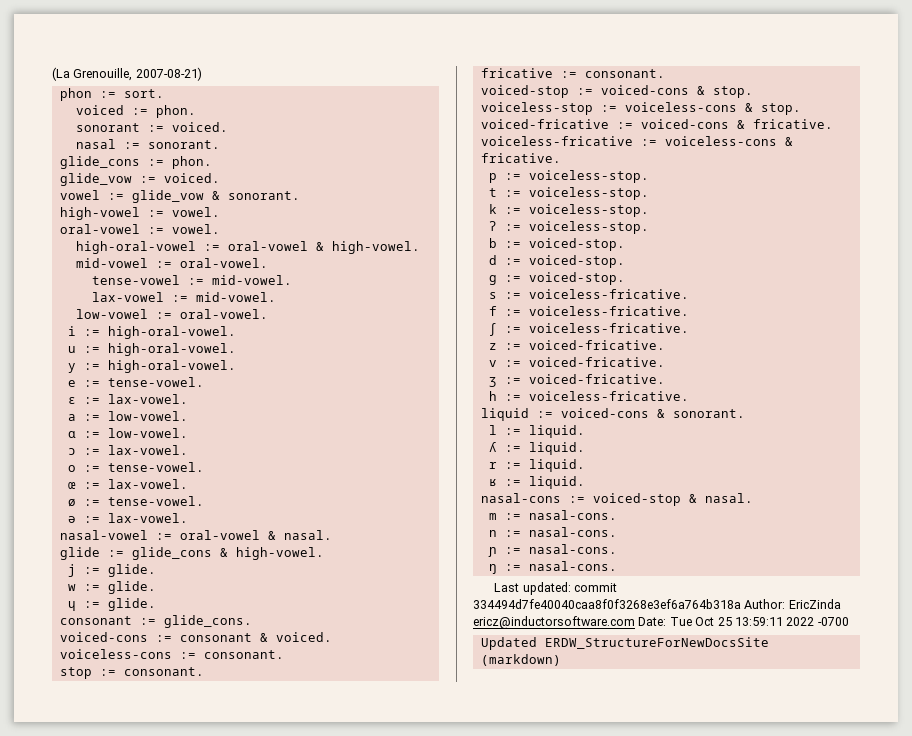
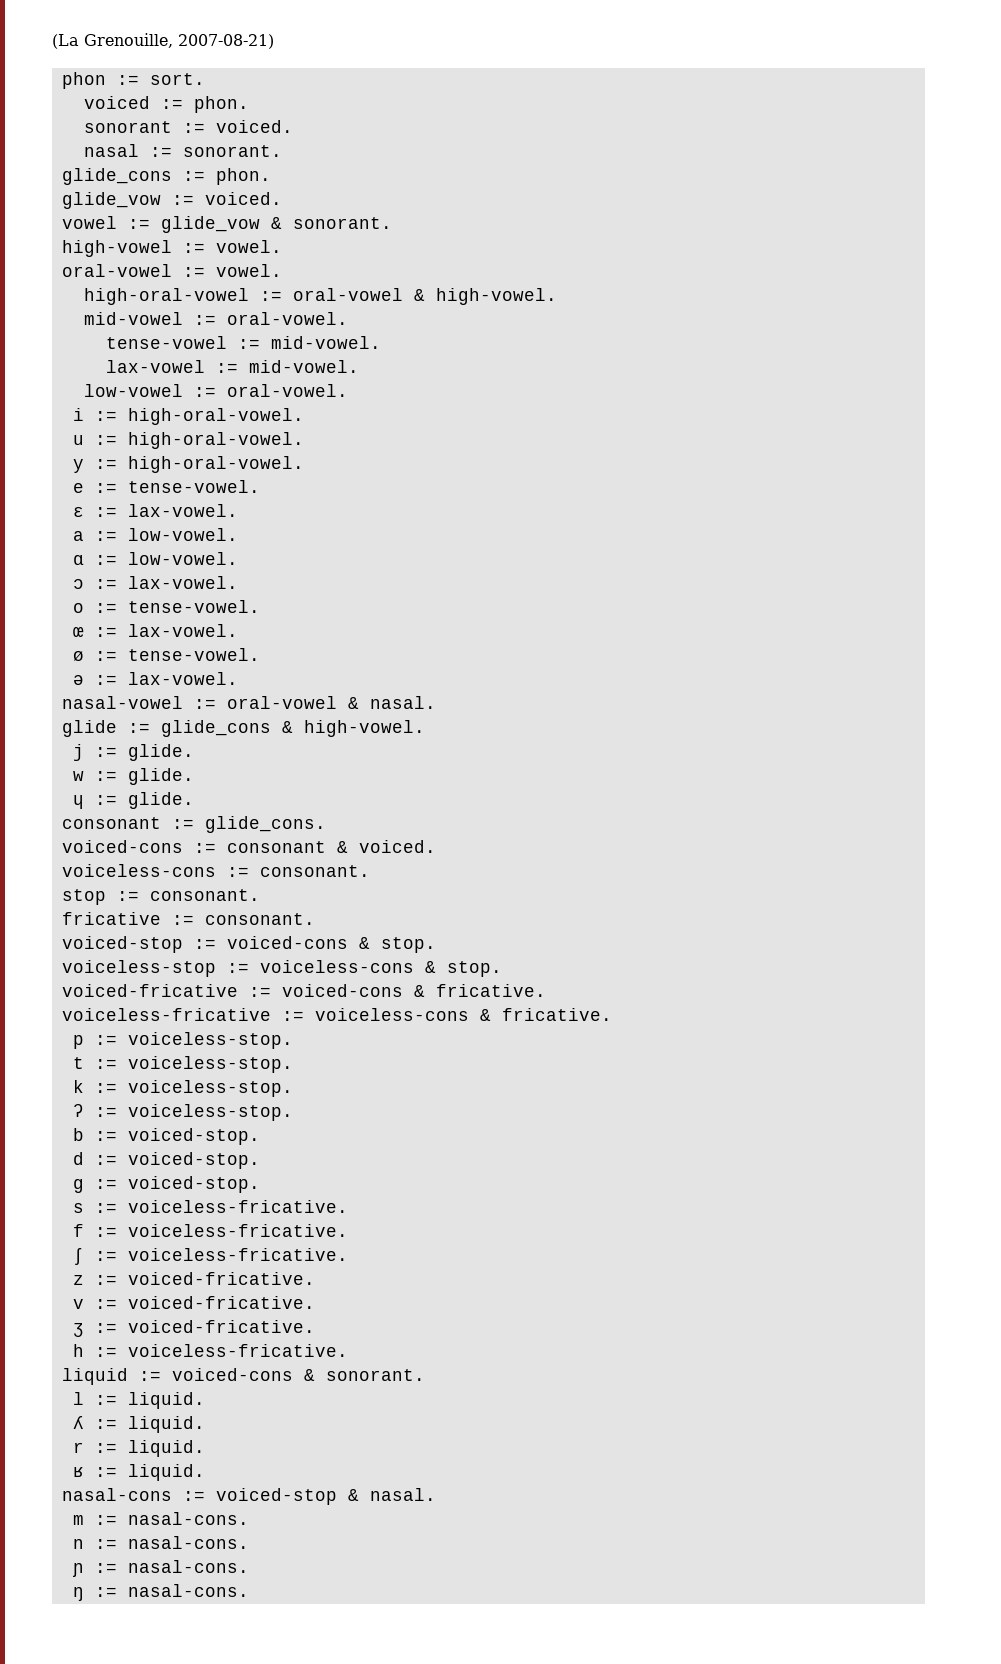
- Last updated: commit 334494d7fe40040caa8f0f3268e3ef6a764b318a Author: EricZinda ericz@inductorsoftware.com Date: Tue Oct 25 13:59:11 2022 -0700
- Updated ERDW_StructureForNewDocsSite (markdown)

